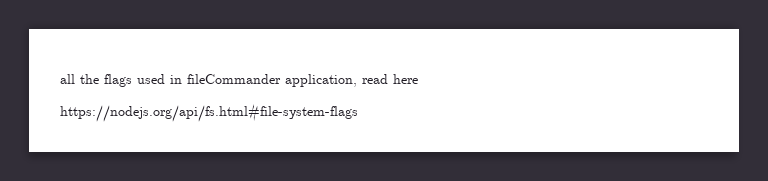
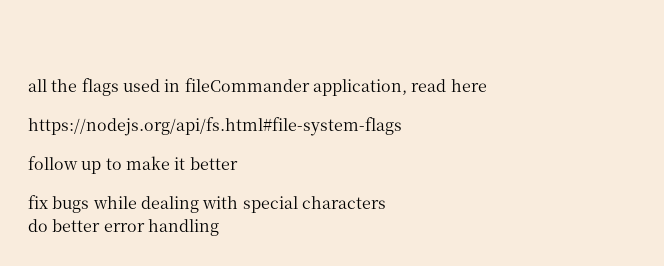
+ follow up to make it better
+ fix bugs while dealing with special characters
+ do better error handling

